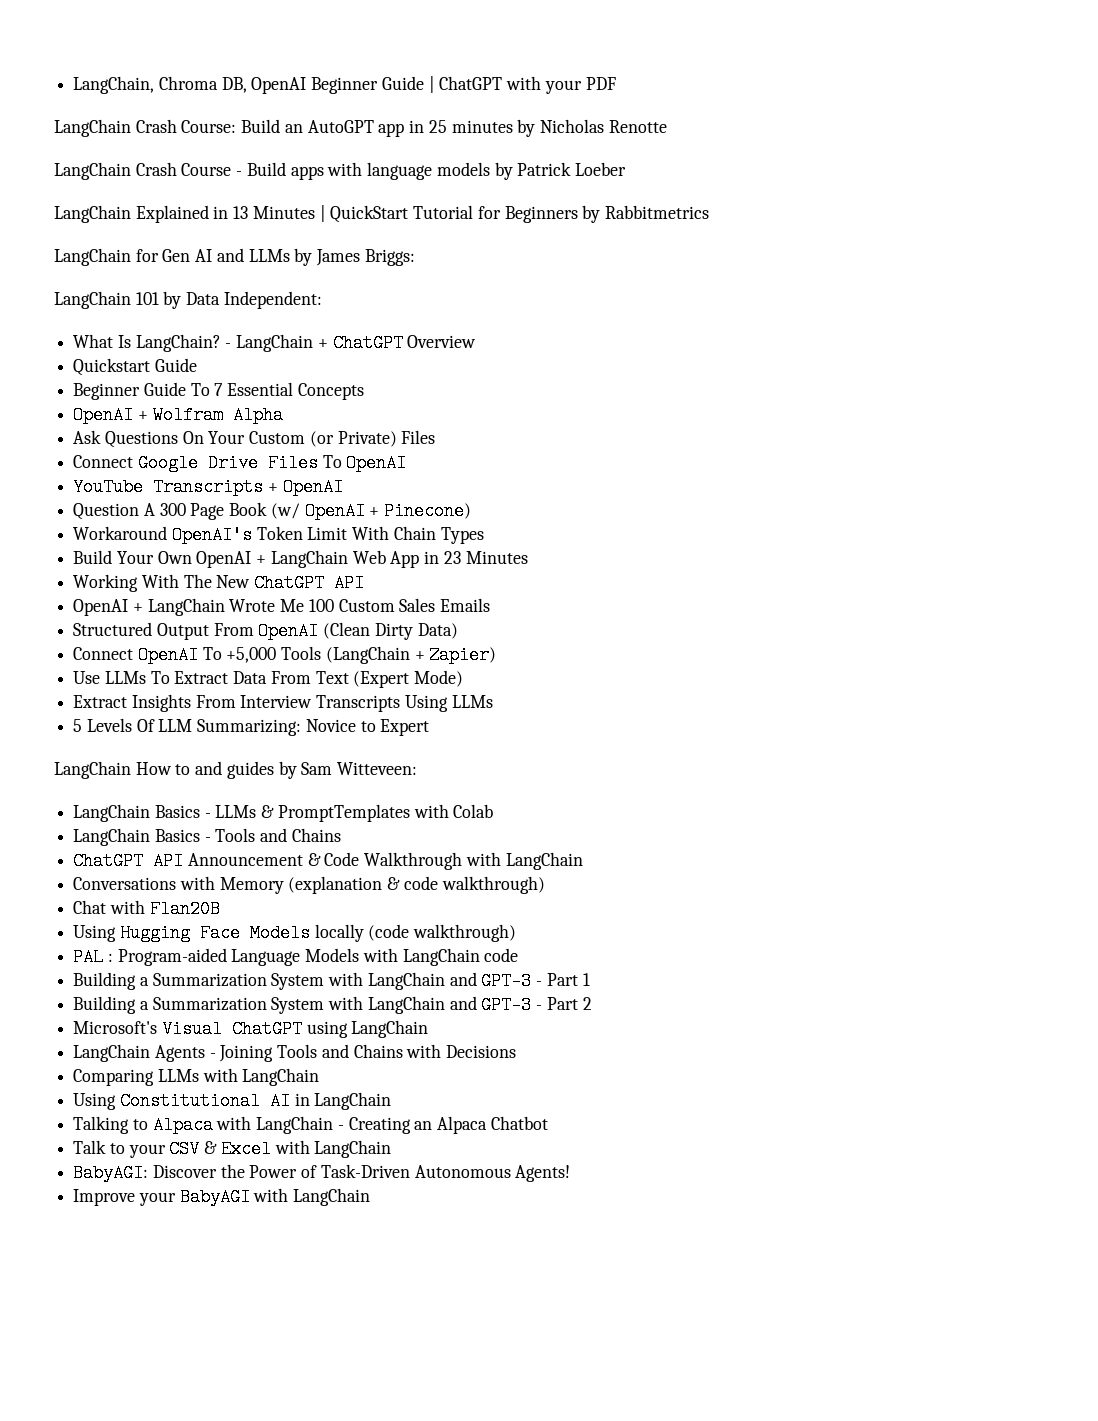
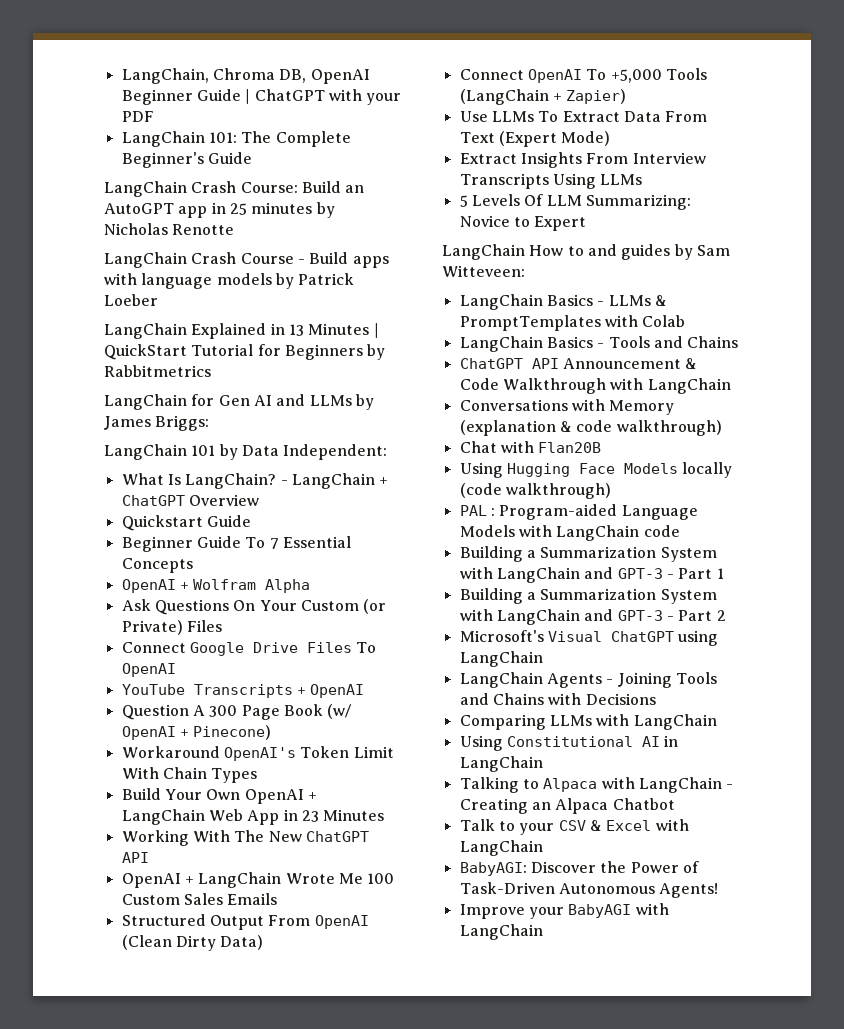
+ LangChain 101: The Complete Beginner's Guide

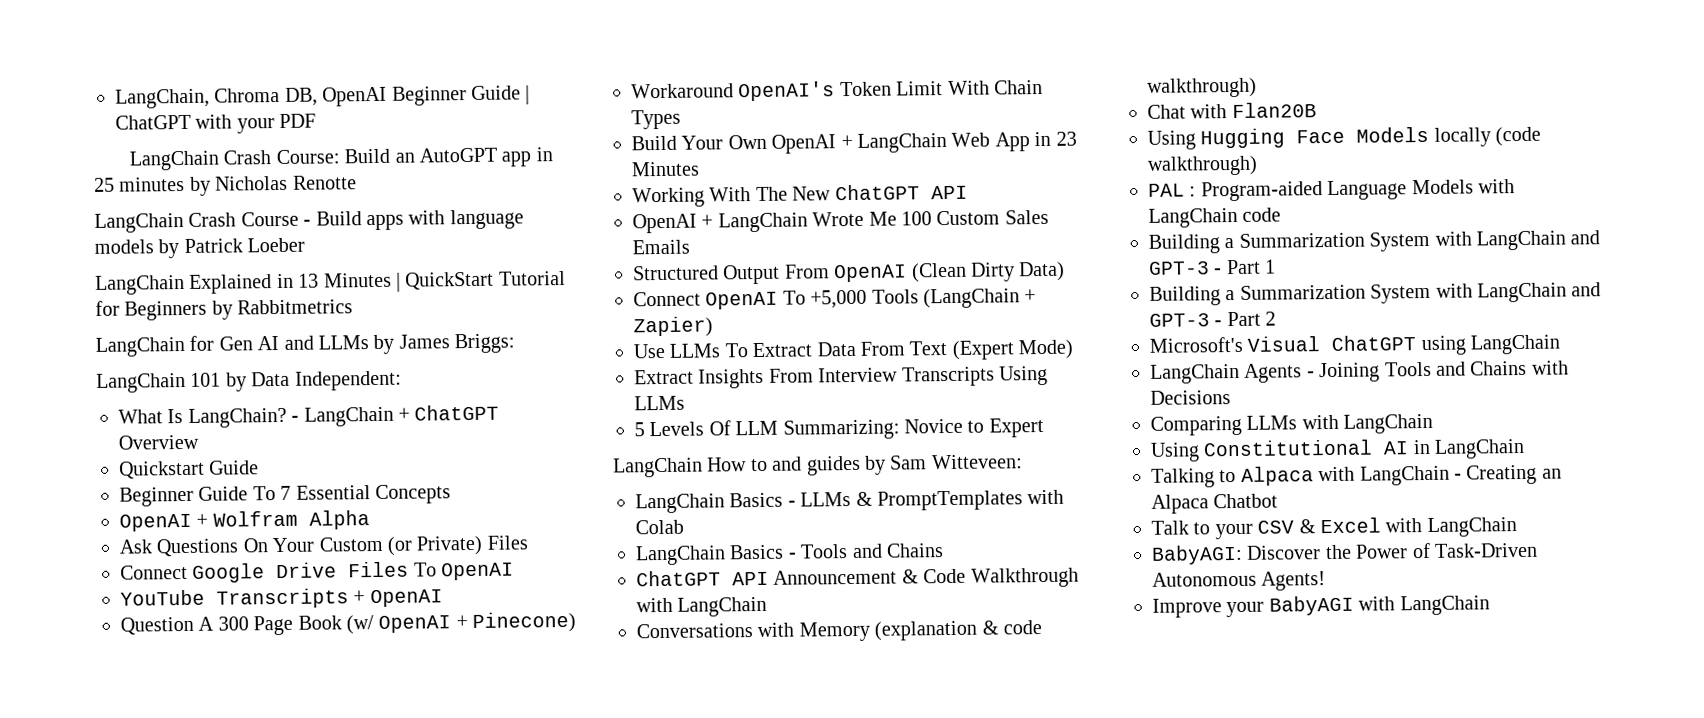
- LangChain 101: The Complete Beginner's Guide

